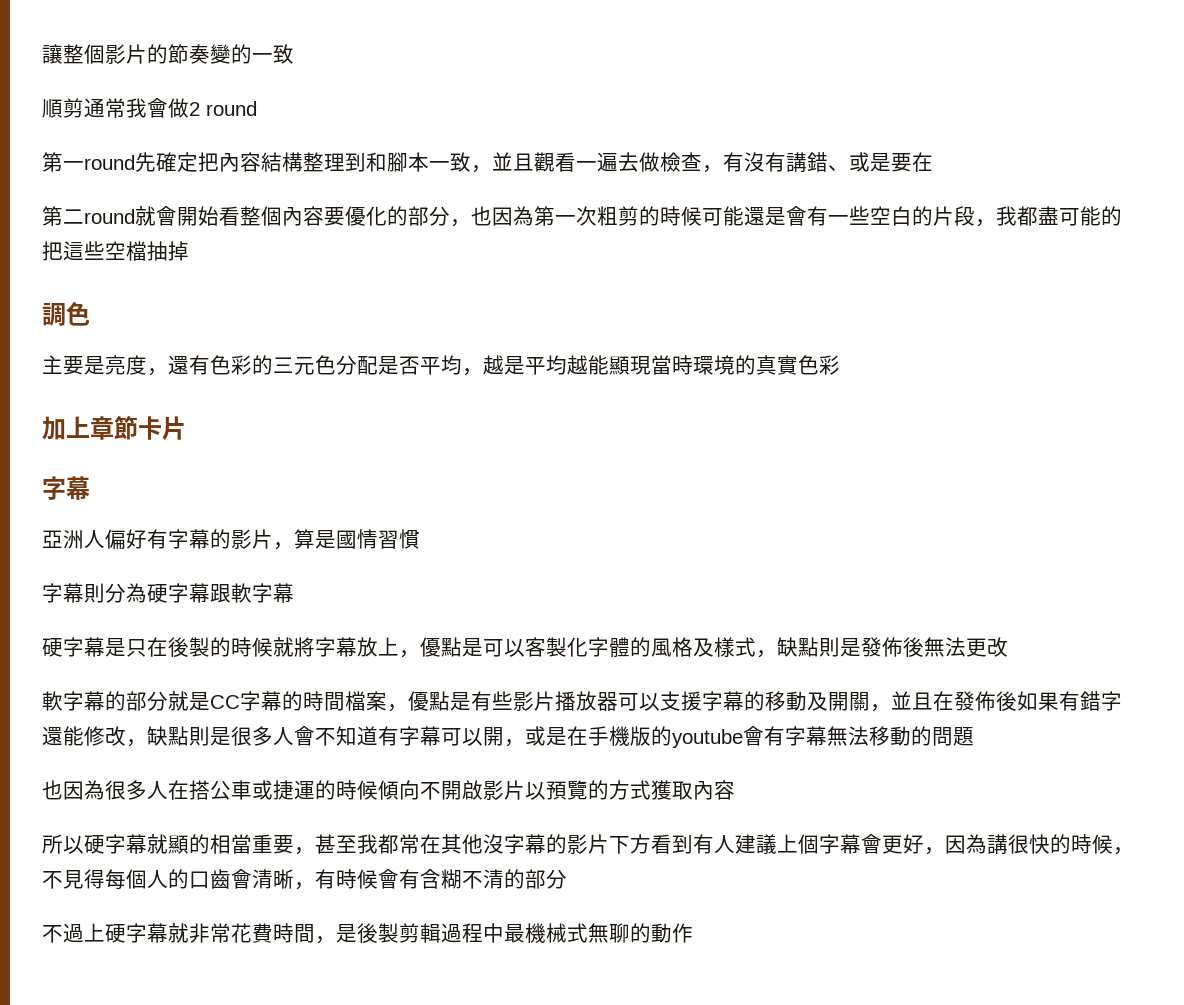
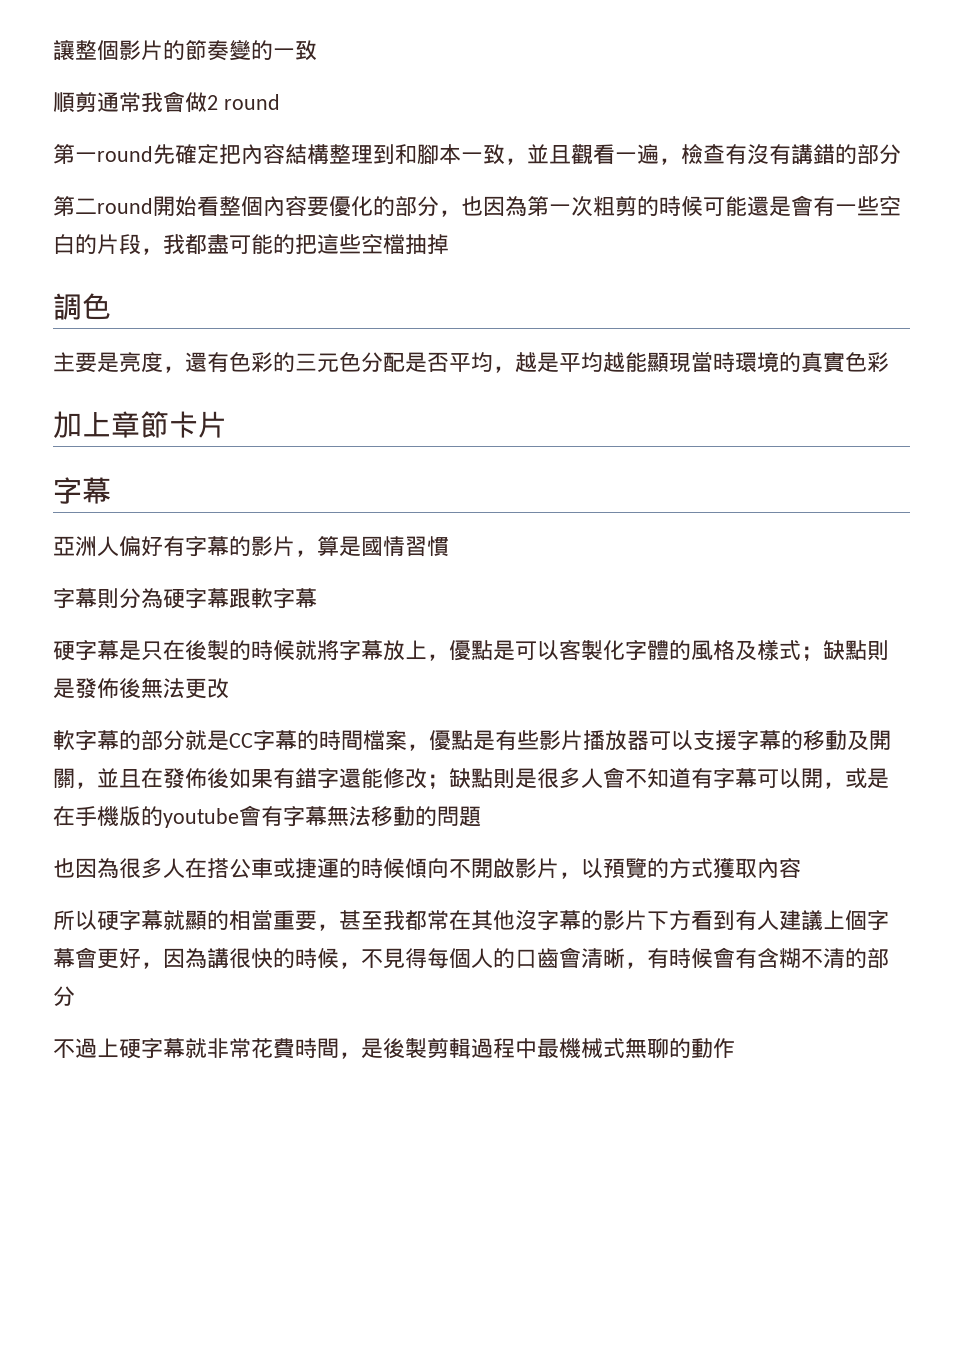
- 第一round先確定把內容結構整理到和腳本一致，並且觀看一遍去做檢查，有沒有講錯、或是要在
+ 第一round先確定把內容結構整理到和腳本一致，並且觀看一遍，檢查有沒有講錯的部分
- 第二round就會開始看整個內容要優化的部分，也因為第一次粗剪的時候可能還是會有一些空白的片段，我都盡可能的把這些空檔抽掉
+ 第二round開始看整個內容要優化的部分，也因為第一次粗剪的時候可能還是會有一些空白的片段，我都盡可能的把這些空檔抽掉
- 硬字幕是只在後製的時候就將字幕放上，優點是可以客製化字體的風格及樣式，缺點則是發佈後無法更改
+ 硬字幕是只在後製的時候就將字幕放上，優點是可以客製化字體的風格及樣式；缺點則是發佈後無法更改
- 軟字幕的部分就是CC字幕的時間檔案，優點是有些影片播放器可以支援字幕的移動及開關，並且在發佈後如果有錯字還能修改，缺點則是很多人會不知道有字幕可以開，或是在手機版的youtube會有字幕無法移動的問題
+ 軟字幕的部分就是CC字幕的時間檔案，優點是有些影片播放器可以支援字幕的移動及開關，並且在發佈後如果有錯字還能修改；缺點則是很多人會不知道有字幕可以開，或是在手機版的youtube會有字幕無法移動的問題
- 也因為很多人在搭公車或捷運的時候傾向不開啟影片以預覽的方式獲取內容
+ 也因為很多人在搭公車或捷運的時候傾向不開啟影片，以預覽的方式獲取內容

